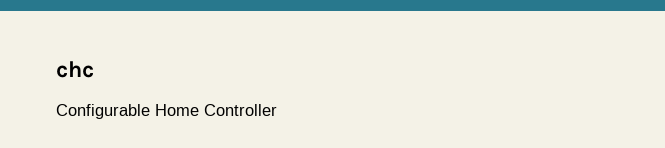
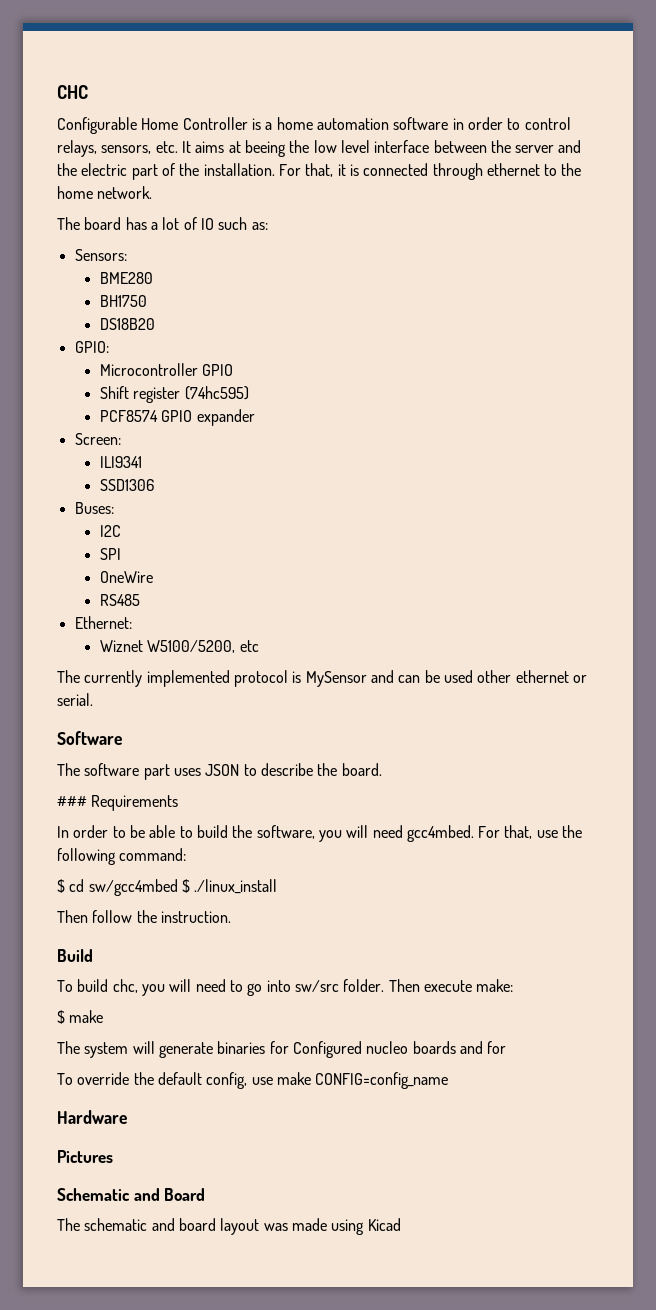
- chc
+ CHC
- Configurable Home Controller
+ Configurable Home Controller is a home automation software in order to control relays, sensors, etc. It aims at beeing the low level interface between the server and the electric part of the installation. For that, it is connected through ethernet to the home network.
+ The board has a lot of IO such as:
+ Sensors:
+ BME280
+ BH1750
+ DS18B20
+ GPIO:
+ Microcontroller GPIO
+ Shift register (74hc595)
+ PCF8574 GPIO expander
+ Screen:
+ ILI9341
+ SSD1306
+ Buses:
+ I2C
+ SPI
+ OneWire
+ RS485
+ Ethernet:
+ Wiznet W5100/5200, etc
+ The currently implemented protocol is MySensor and can be used other ethernet or serial.
+ Software
+ The software part uses JSON to describe the board.
+ ### Requirements
+ In order to be able to build the software, you will need gcc4mbed. For that, use the following command:
+ $ cd sw/gcc4mbed $ ./linux_install
+ Then follow the instruction.
+ Build
+ To build chc, you will need to go into sw/src folder. Then execute make:
+ $ make
+ The system will generate binaries for Configured nucleo boards and for
+ To override the default config, use make CONFIG=config_name
+ Hardware
+ Pictures
+ Schematic and Board
+ The schematic and board layout was made using Kicad

